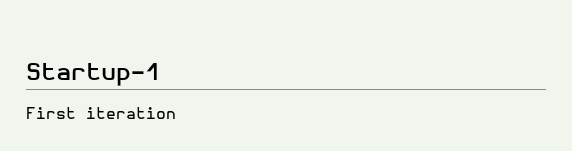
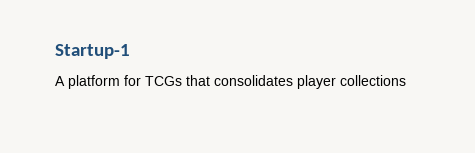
- First iteration
+ A platform for TCGs that consolidates player collections

